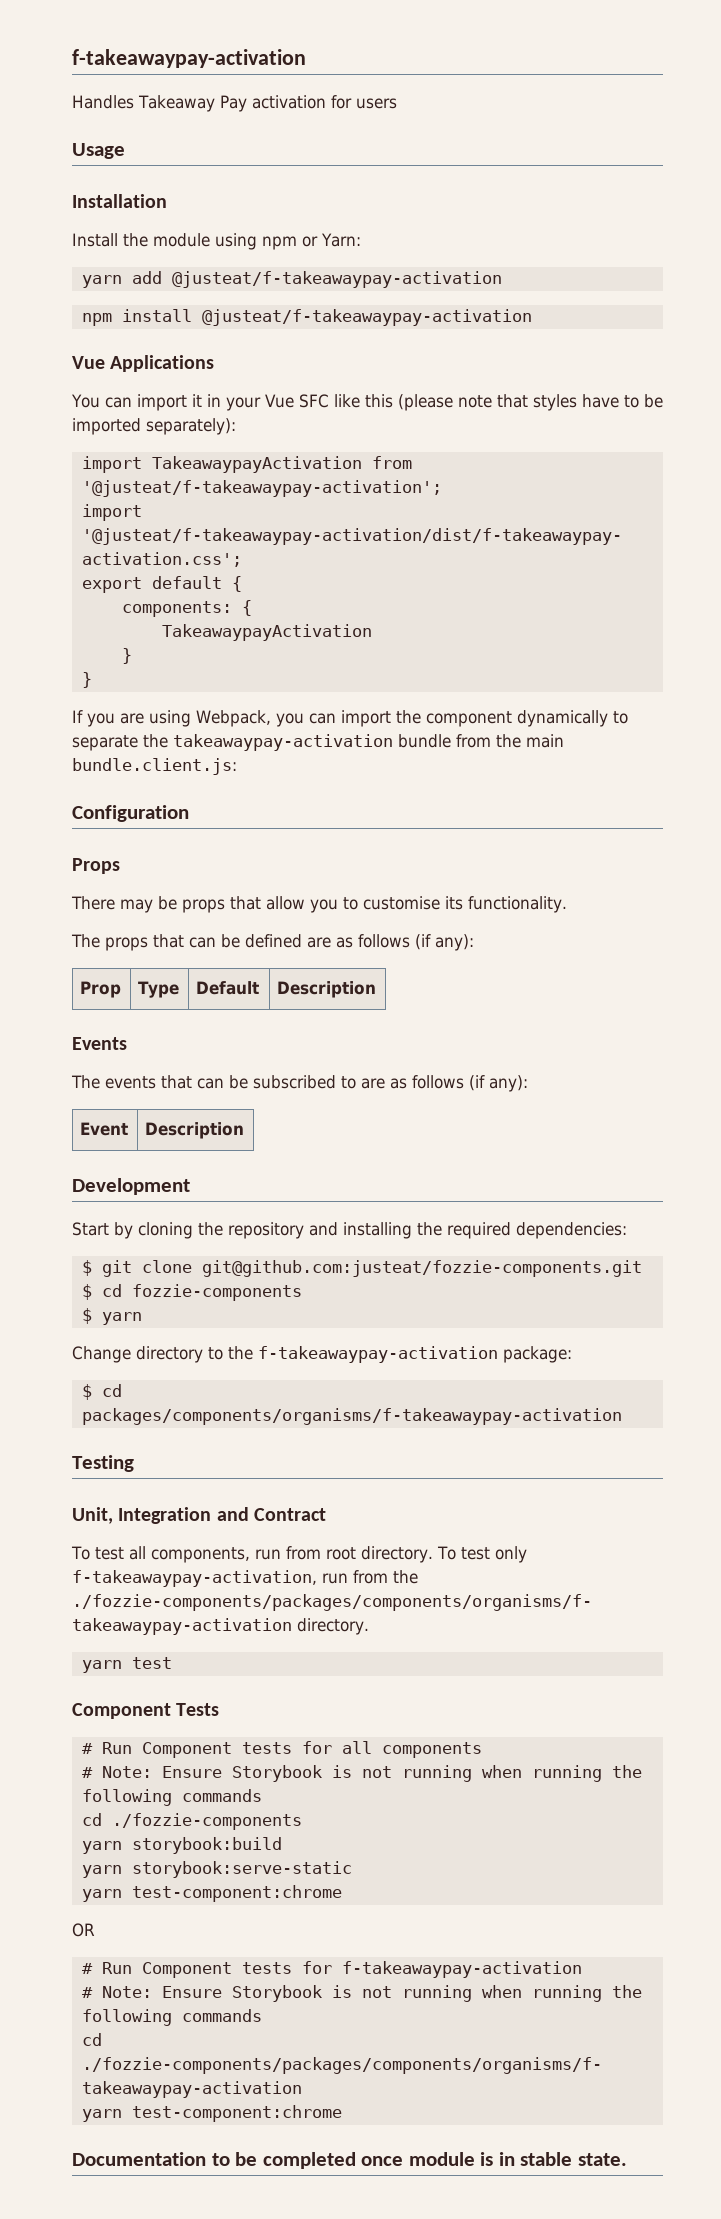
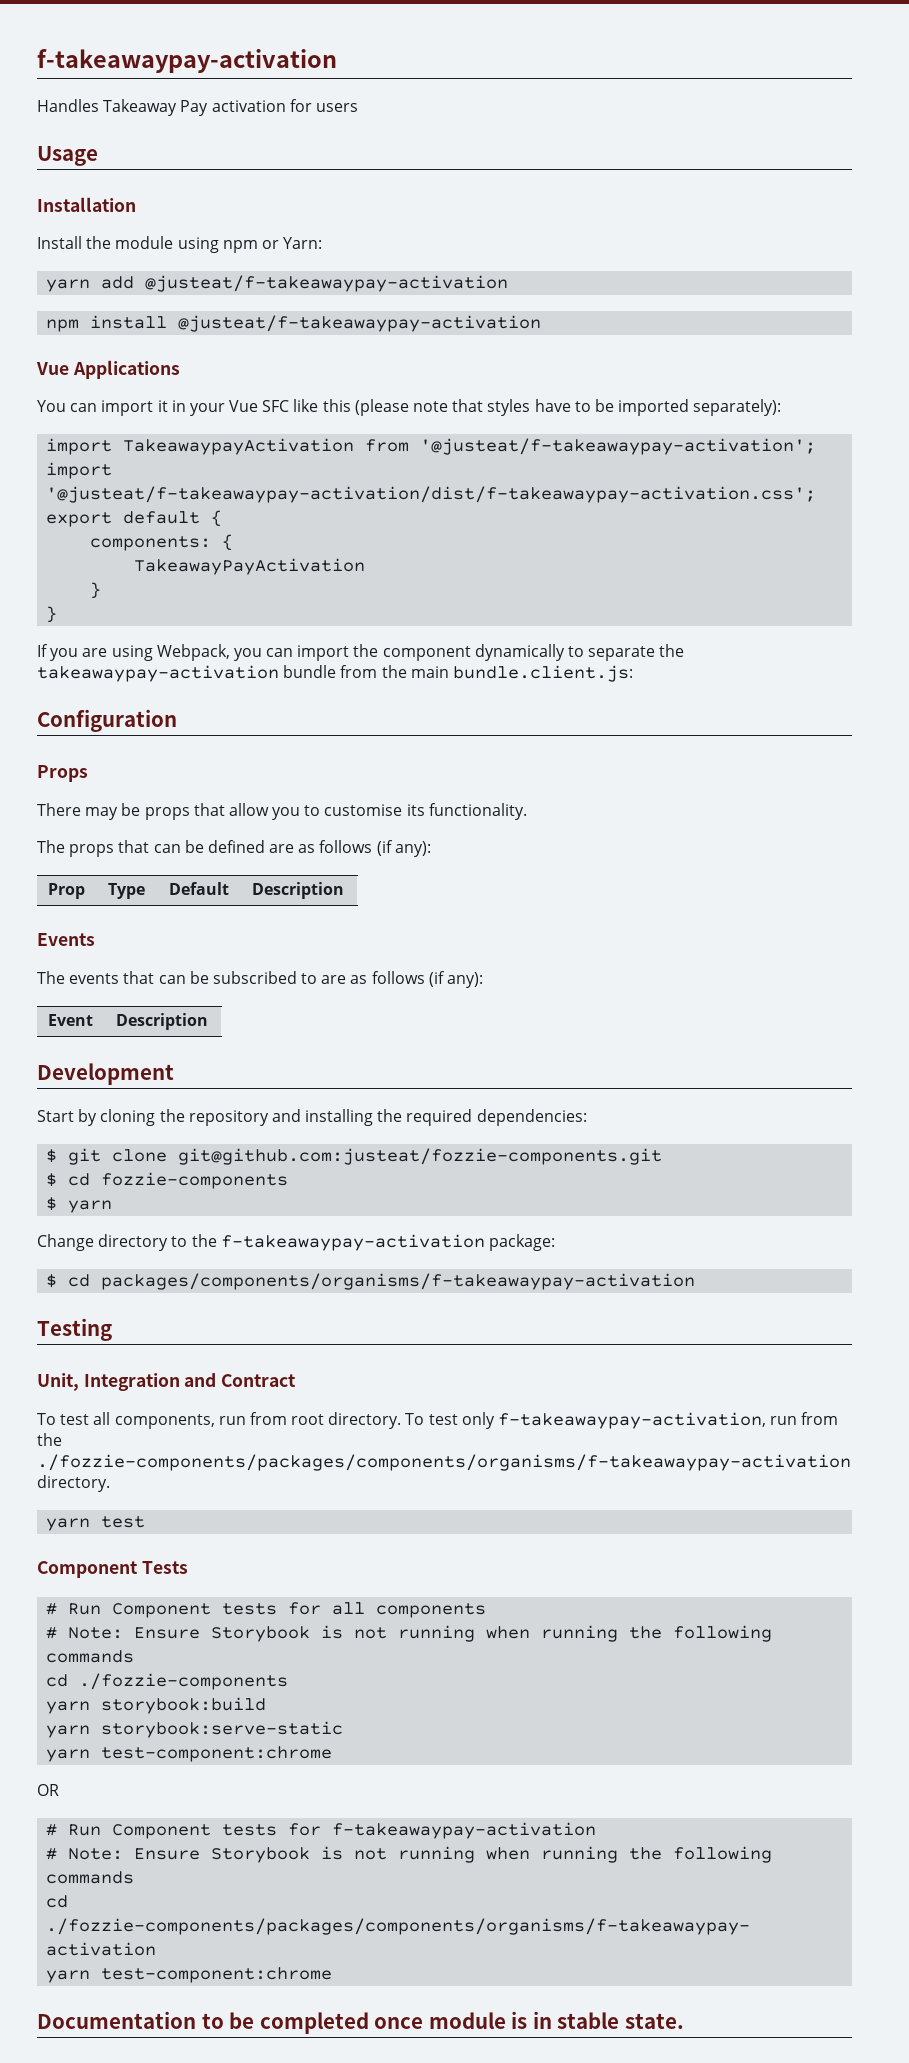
  components: {
- TakeawaypayActivation
+ TakeawayPayActivation

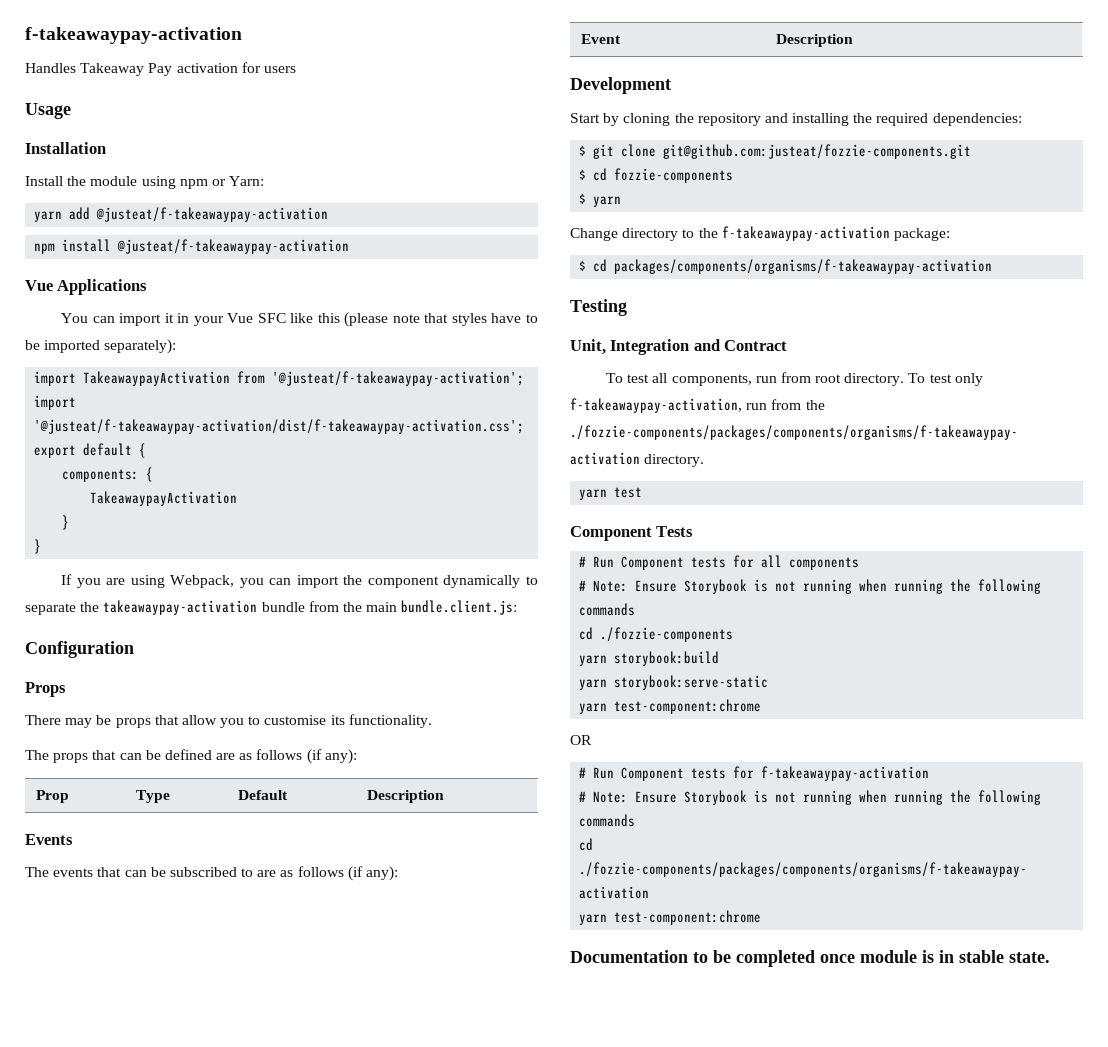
  components: {
- TakeawayPayActivation
+ TakeawaypayActivation

